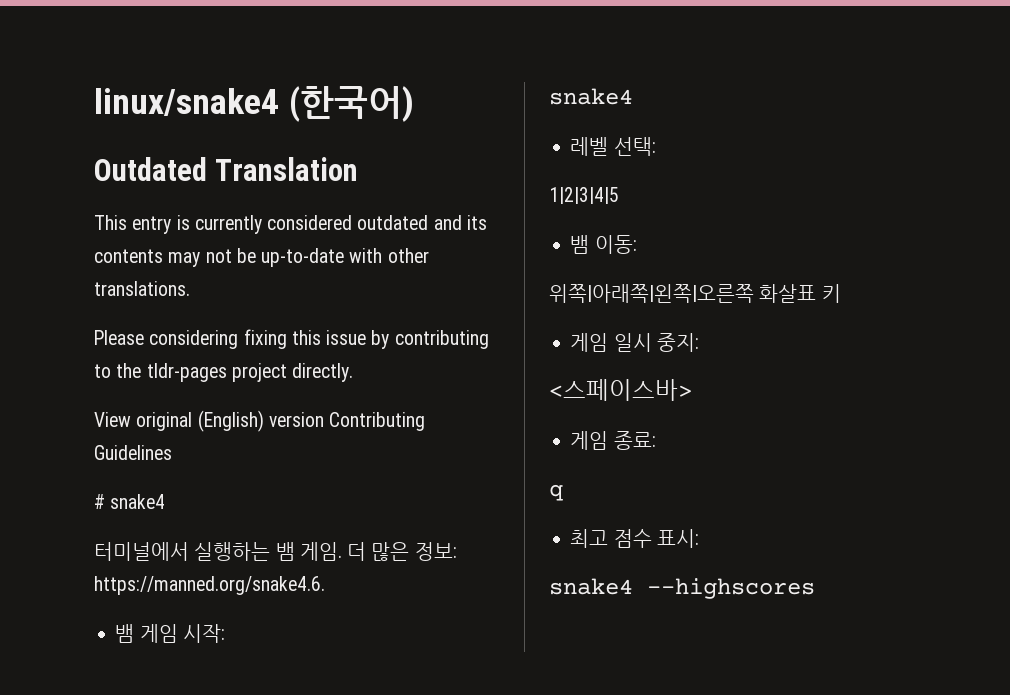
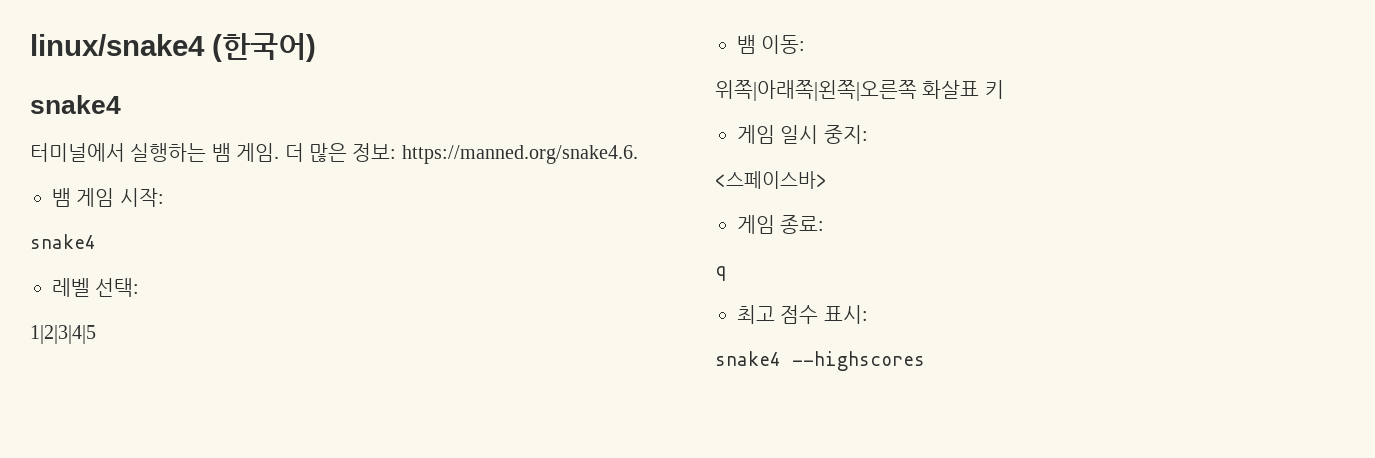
  linux/snake4 (한국어)
- Outdated Translation
- This entry is currently considered outdated and its contents may not be up-to-date with other translations.
- Please considering fixing this issue by contributing to the tldr-pages project directly.
- View original (English) version Contributing Guidelines
- # snake4
+ snake4

